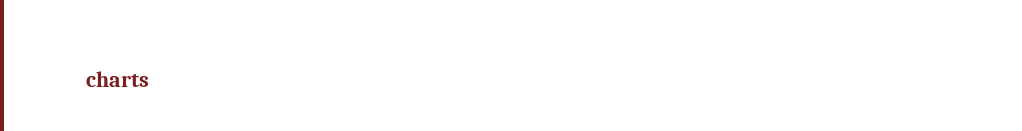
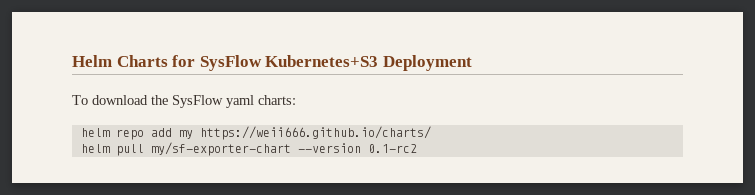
- charts
+ Helm Charts for SysFlow Kubernetes+S3 Deployment
+ To download the SysFlow yaml charts:
+ helm repo add my https://weii666.github.io/charts/
+ helm pull my/sf-exporter-chart --version 0.1-rc2

